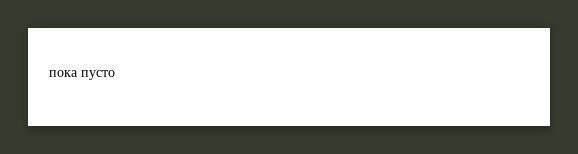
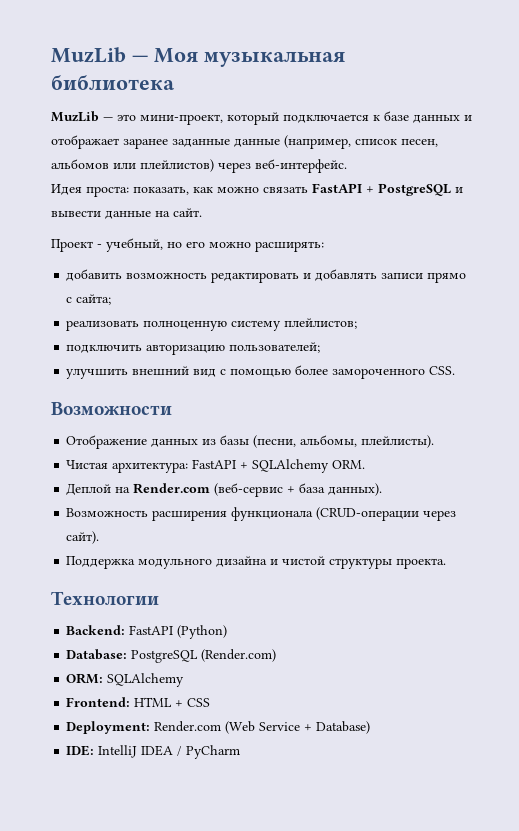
- пока пусто
+ MuzLib — Моя музыкальная библиотека
+ MuzLib — это мини‑проект, который подключается к базе данных и отображает заранее заданные данные (например, список песен, альбомов или плейлистов) через веб‑интерфейс.
+ Идея проста: показать, как можно связать FastAPI + PostgreSQL и вывести данные на сайт.
+ Проект - учебный, но его можно расширять:
+ добавить возможность редактировать и добавлять записи прямо с сайта;
+ реализовать полноценную систему плейлистов;
+ подключить авторизацию пользователей;
+ улучшить внешний вид с помощью более замороченного CSS.
+ Возможности
+ Отображение данных из базы (песни, альбомы, плейлисты).
+ Чистая архитектура: FastAPI + SQLAlchemy ORM.
+ Деплой на Render.com (веб‑сервис + база данных).
+ Возможность расширения функционала (CRUD‑операции через сайт).
+ Поддержка модульного дизайна и чистой структуры проекта.
+ Технологии
+ Backend: FastAPI (Python)
+ Database: PostgreSQL (Render.com)
+ ORM: SQLAlchemy
+ Frontend: HTML + CSS
+ Deployment: Render.com (Web Service + Database)
+ IDE: IntelliJ IDEA / PyCharm

